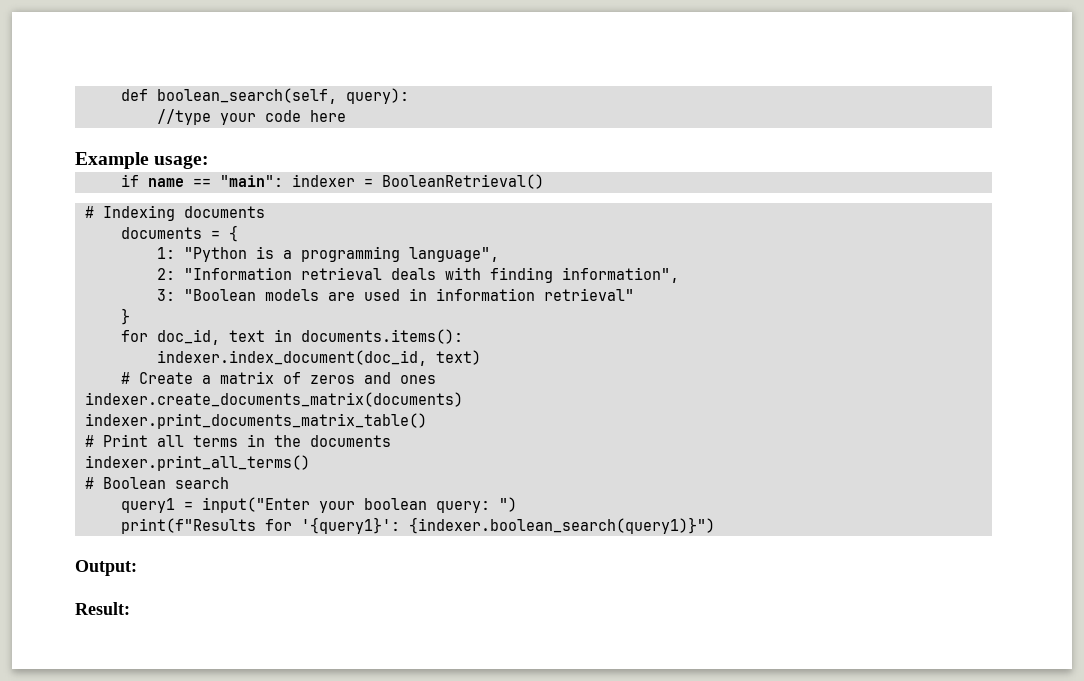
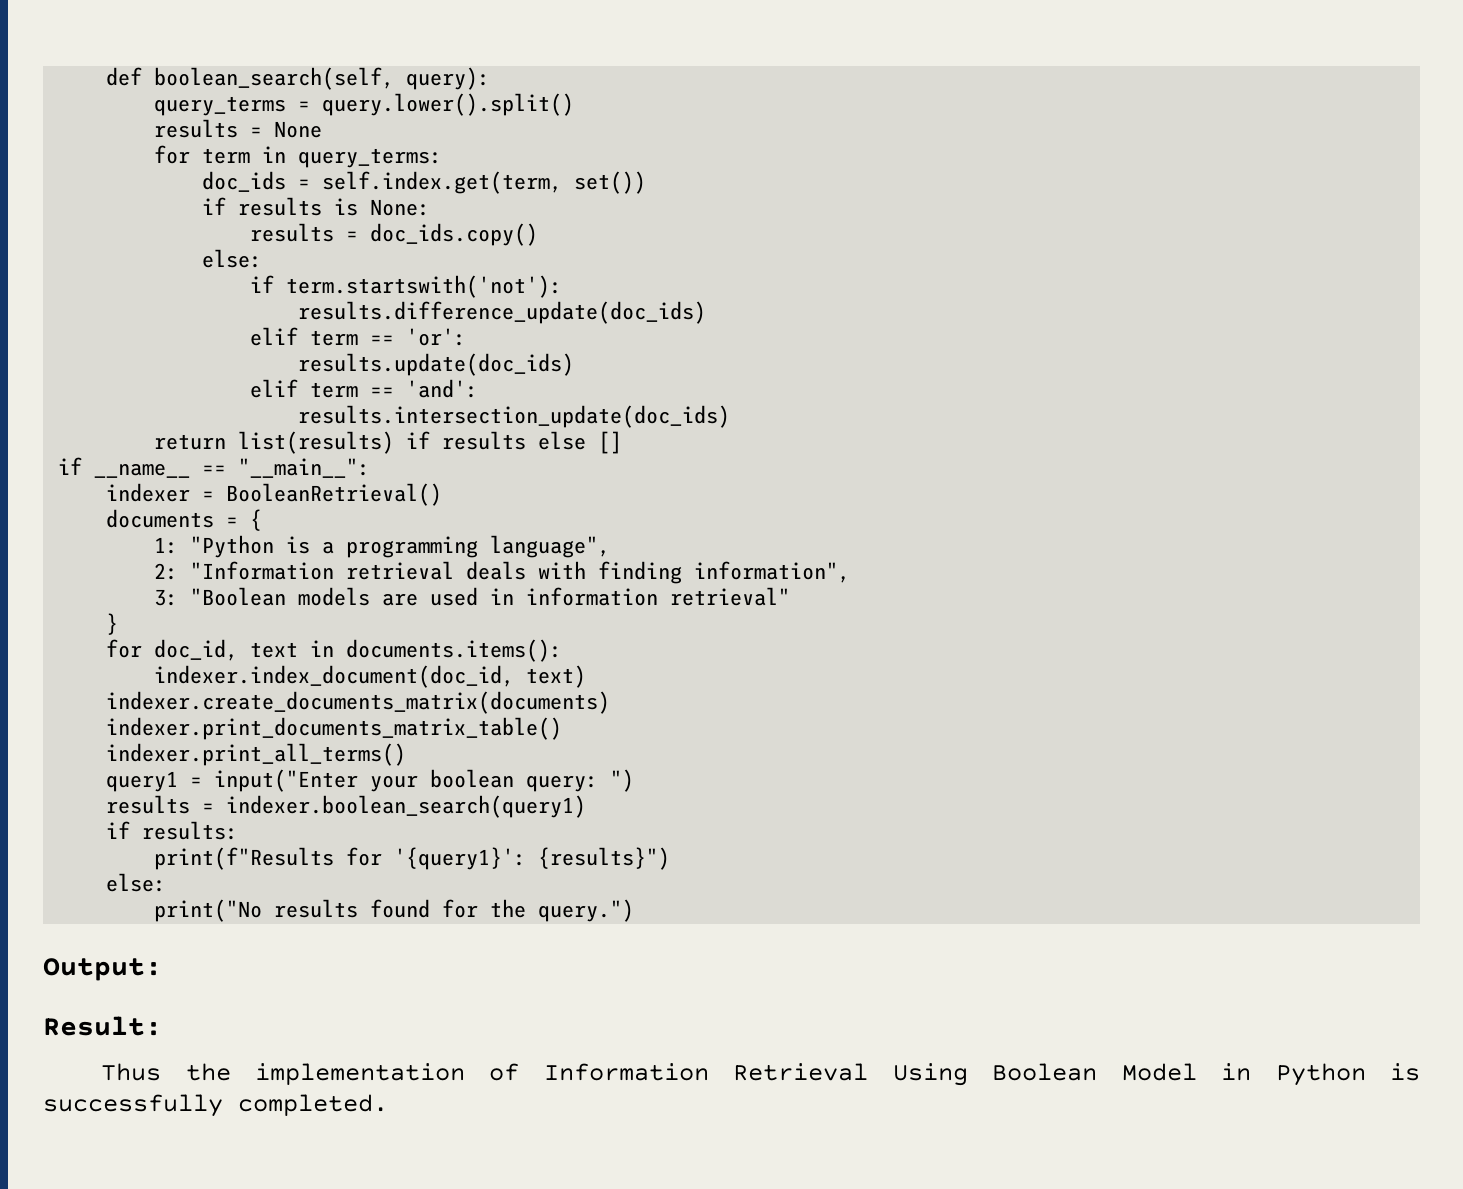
- //type your code here
- Example usage:
- if name == "main": indexer = BooleanRetrieval()
+ query_terms = query.lower().split()
+ results = None
+ for term in query_terms:
+ doc_ids = self.index.get(term, set())
+ if results is None:
+ results = doc_ids.copy()
+ else:
+ if term.startswith('not'):
+ results.difference_update(doc_ids)
+ elif term == 'or':
+ results.update(doc_ids)
+ elif term == 'and':
+ results.intersection_update(doc_ids)
+ return list(results) if results else []
+ if __name__ == "__main__":
+ indexer = BooleanRetrieval()
- # Indexing documents
- # Create a matrix of zeros and ones
  indexer.create_documents_matrix(documents)
  indexer.print_documents_matrix_table()
- # Print all terms in the documents
  indexer.print_all_terms()
- # Boolean search
- print(f"Results for '{query1}': {indexer.boolean_search(query1)}")
+ results = indexer.boolean_search(query1)
+ if results:
+ print(f"Results for '{query1}': {results}")
+ else:
+ print("No results found for the query.")
  Output:
  Result:
+ Thus the implementation of Information Retrieval Using Boolean Model in Python is successfully completed.

